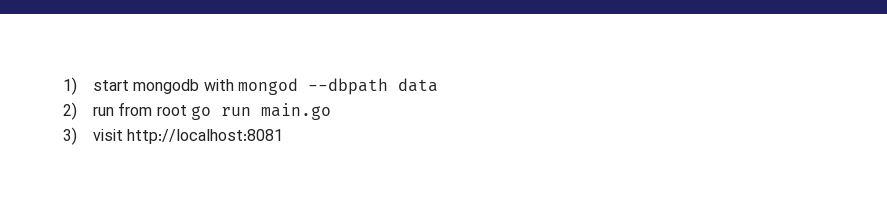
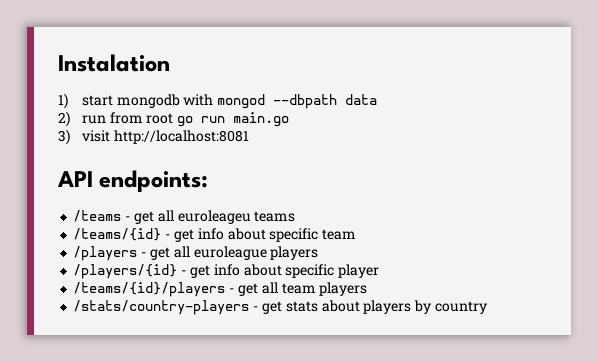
+ Instalation
+ API endpoints:
+ /teams - get all euroleageu teams
+ /teams/{id} - get info about specific team
+ /players - get all euroleague players
+ /players/{id} - get info about specific player
+ /teams/{id}/players - get all team players
+ /stats/country-players - get stats about players by country

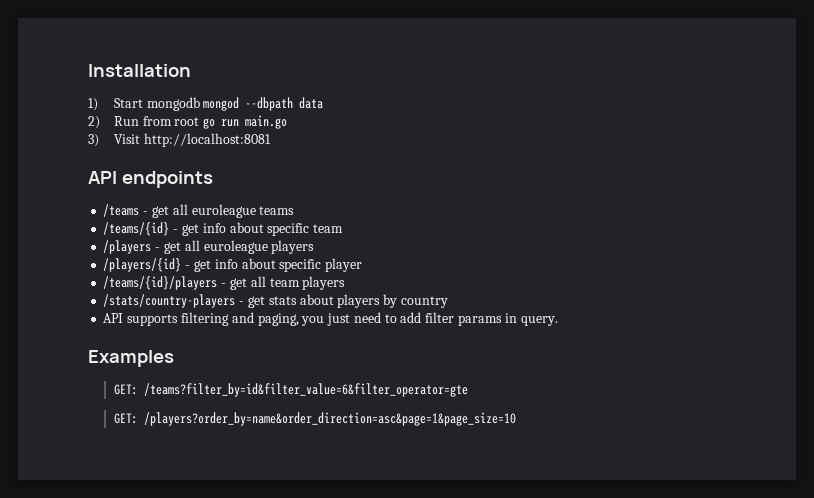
- Instalation
+ Installation
- 1) start mongodb with mongod --dbpath data
+ 1) Start mongodb mongod --dbpath data
- 2) run from root go run main.go
+ 2) Run from root go run main.go
- 3) visit http://localhost:8081
+ 3) Visit http://localhost:8081
- API endpoints:
+ API endpoints
- /teams - get all euroleageu teams
+ /teams - get all euroleague teams
+ API supports filtering and paging, you just need to add filter params in query.
+ Examples
+ GET: /teams?filter_by=id&filter_value=6&filter_operator=gte
+ GET: /players?order_by=name&order_direction=asc&page=1&page_size=10

